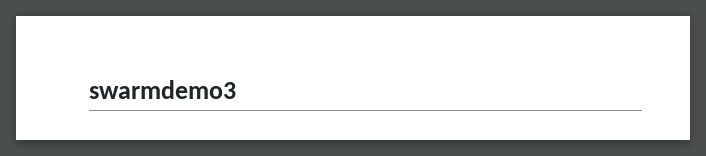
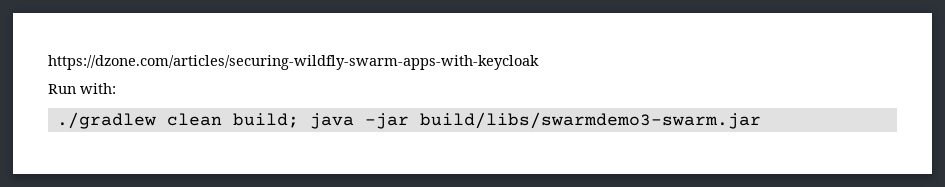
- swarmdemo3
+ https://dzone.com/articles/securing-wildfly-swarm-apps-with-keycloak
+ Run with:
+ ./gradlew clean build; java -jar build/libs/swarmdemo3-swarm.jar

